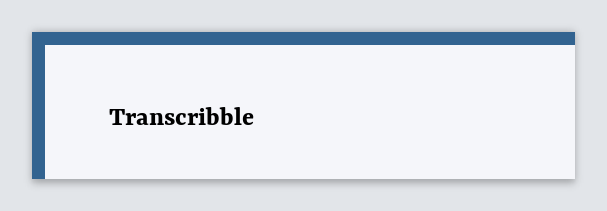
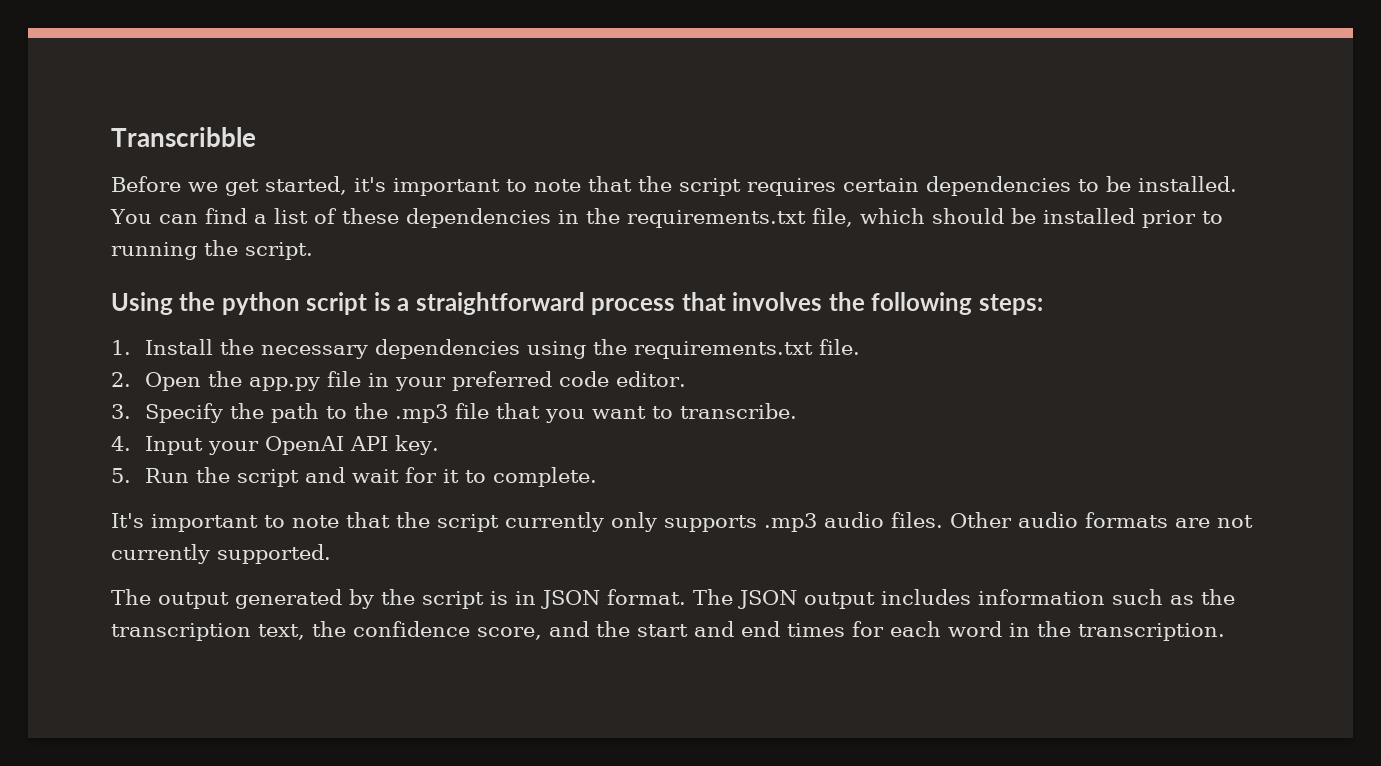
+ Before we get started, it's important to note that the script requires certain dependencies to be installed. You can find a list of these dependencies in the requirements.txt file, which should be installed prior to running the script.
+ Using the python script is a straightforward process that involves the following steps:
+ 1. Install the necessary dependencies using the requirements.txt file.
+ 2. Open the app.py file in your preferred code editor.
+ 3. Specify the path to the .mp3 file that you want to transcribe.
+ 4. Input your OpenAI API key.
+ 5. Run the script and wait for it to complete.
+ It's important to note that the script currently only supports .mp3 audio files. Other audio formats are not currently supported.
+ The output generated by the script is in JSON format. The JSON output includes information such as the transcription text, the confidence score, and the start and end times for each word in the transcription.

